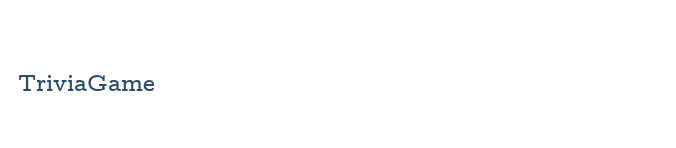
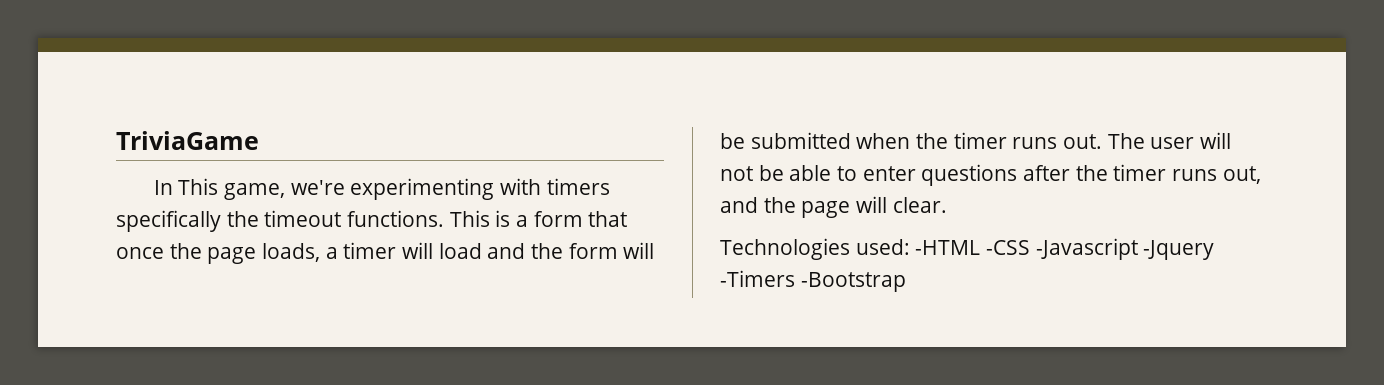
+ In This game, we're experimenting with timers specifically the timeout functions. This is a form that once the page loads, a timer will load and the form will be submitted when the timer runs out. The user will not be able to enter questions after the timer runs out, and the page will clear.
+ Technologies used: -HTML -CSS -Javascript -Jquery -Timers -Bootstrap

